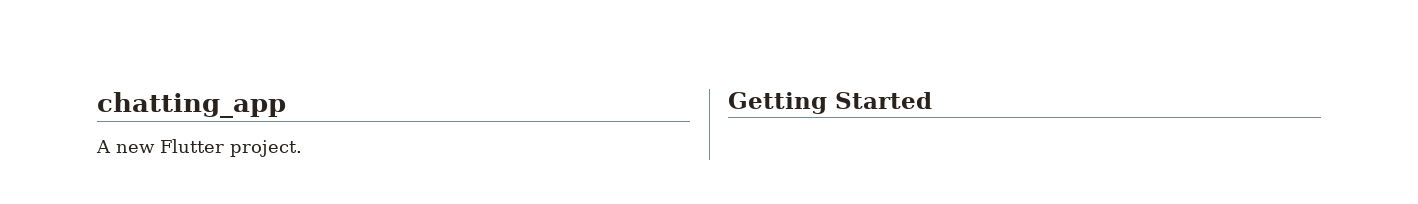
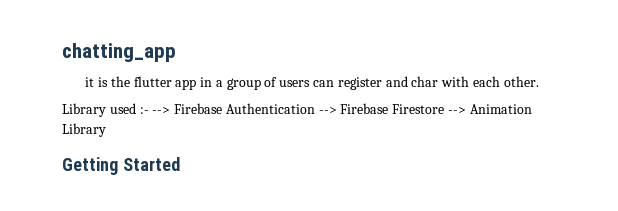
- A new Flutter project.
+ it is the flutter app in a group of users can register and char with each other.
+ Library used :- --> Firebase Authentication --> Firebase Firestore --> Animation Library

